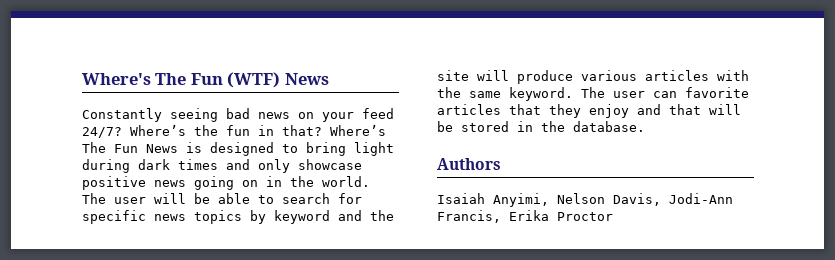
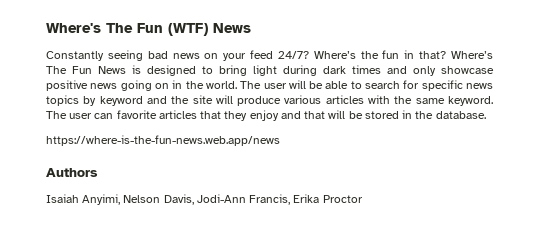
+ https://where-is-the-fun-news.web.app/news

